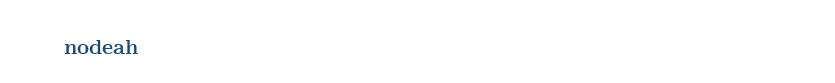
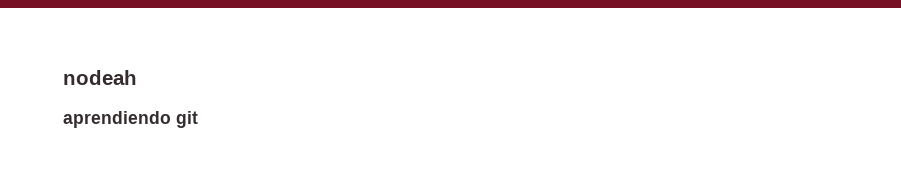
+ aprendiendo git

